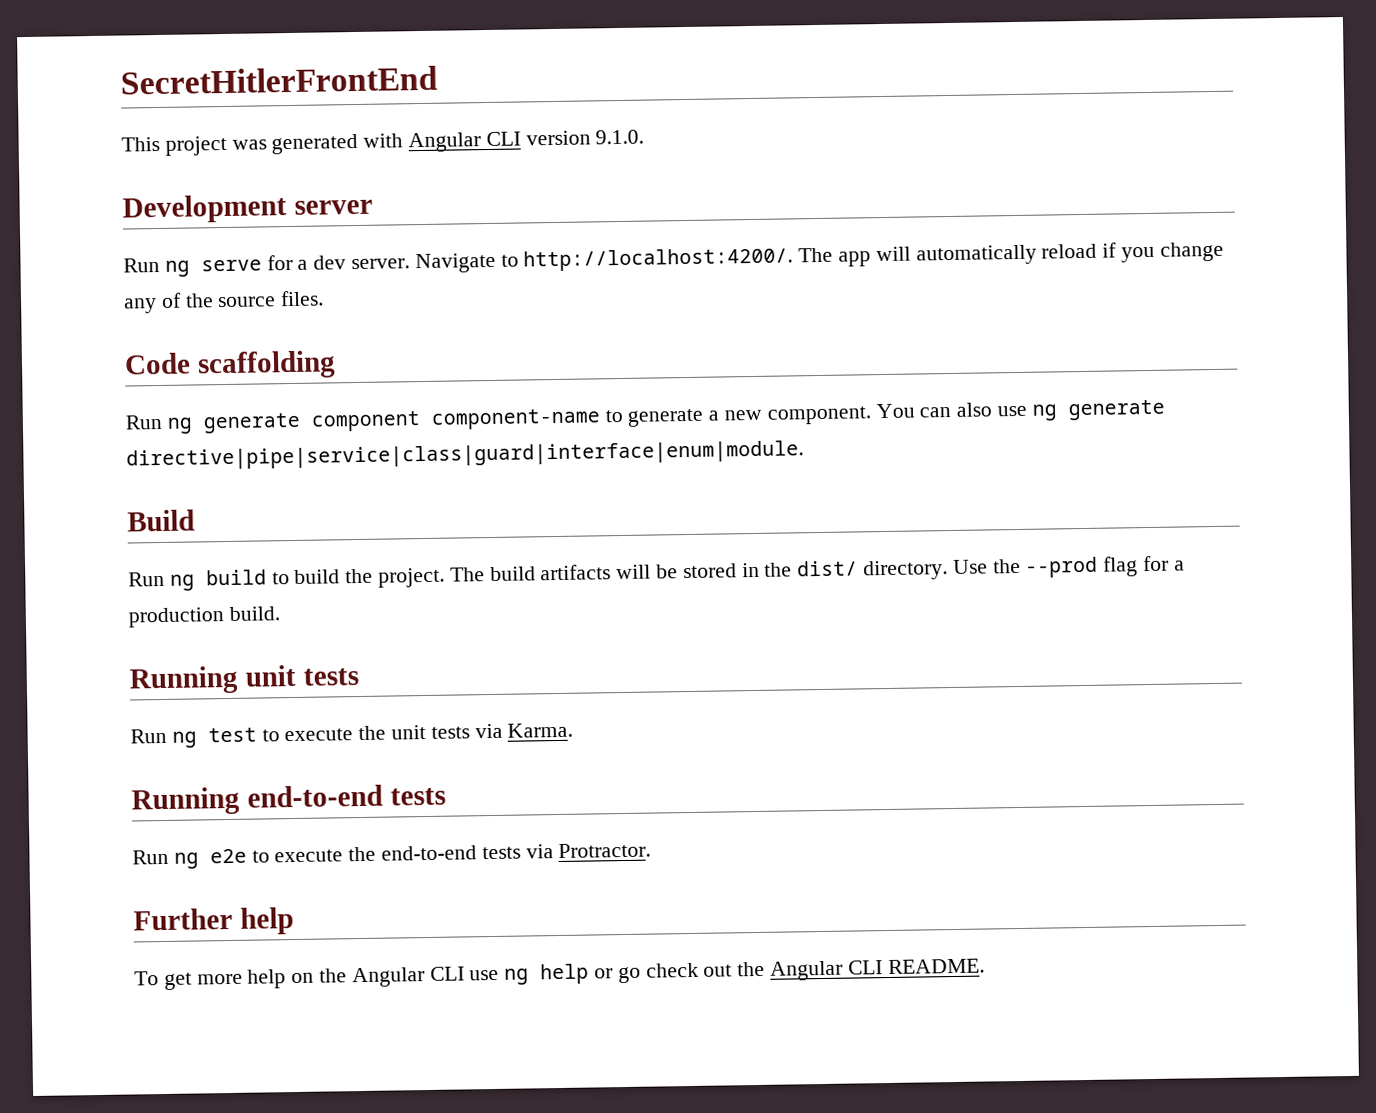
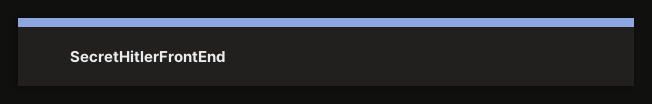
- This project was generated with Angular CLI version 9.1.0.
- Development server
- Run ng serve for a dev server. Navigate to http://localhost:4200/. The app will automatically reload if you change any of the source files.
- Code scaffolding
- Run ng generate component component-name to generate a new component. You can also use ng generate directive|pipe|service|class|guard|interface|enum|module.
- Build
- Run ng build to build the project. The build artifacts will be stored in the dist/ directory. Use the --prod flag for a production build.
- Running unit tests
- Run ng test to execute the unit tests via Karma.
- Running end-to-end tests
- Run ng e2e to execute the end-to-end tests via Protractor.
- Further help
- To get more help on the Angular CLI use ng help or go check out the Angular CLI README.

